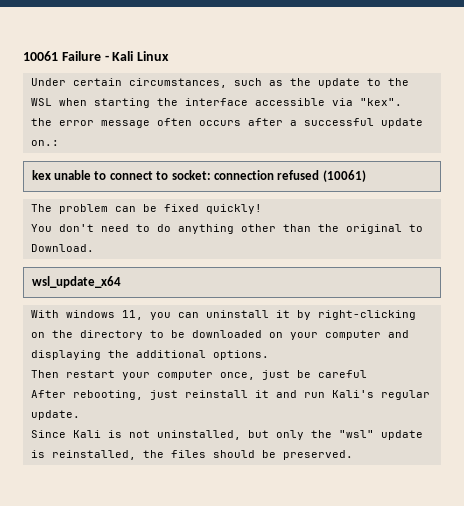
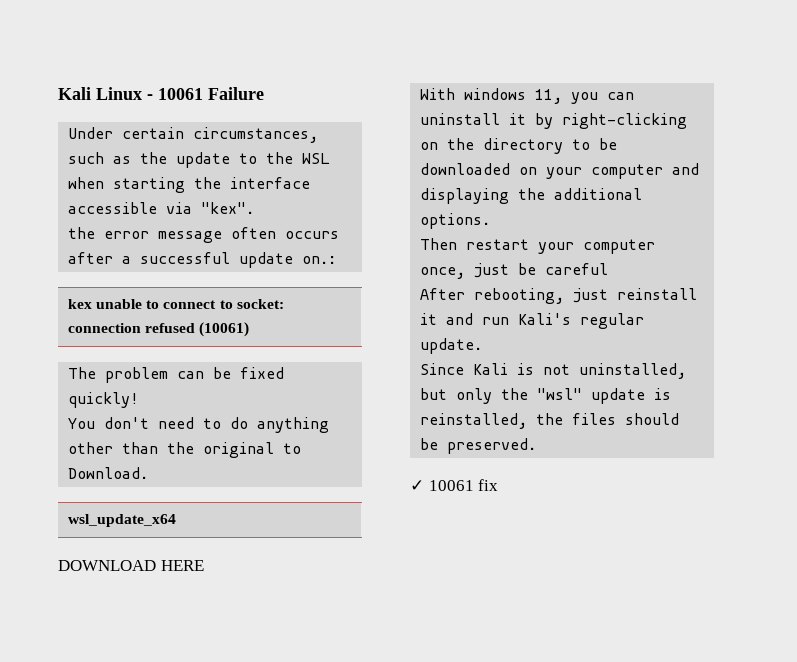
- 10061 Failure - Kali Linux
+ Kali Linux - 10061 Failure
+ DOWNLOAD HERE
+ ✓ 10061 fix

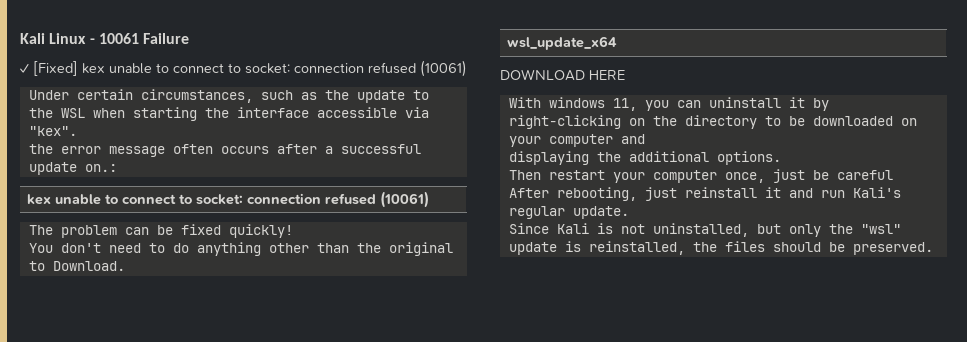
+ ✓ [Fixed] kex unable to connect to socket: connection refused (10061)
- ✓ 10061 fix

